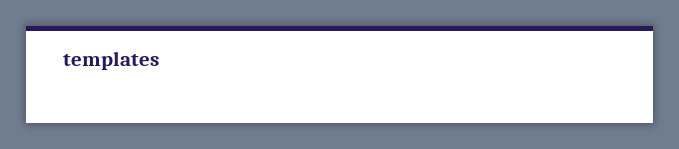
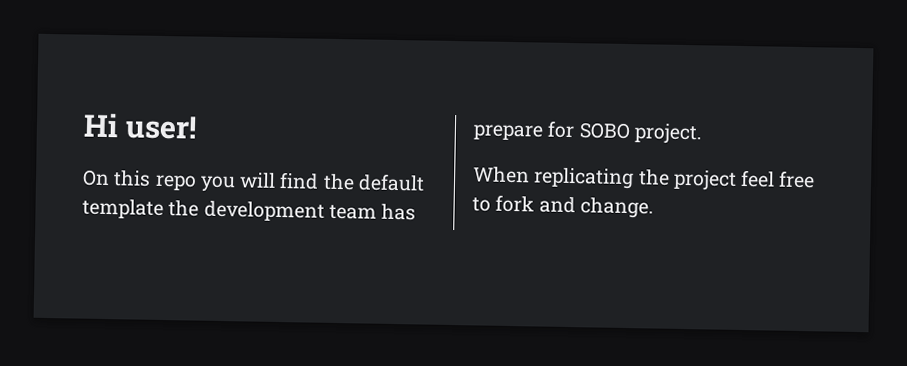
- templates
+ Hi user!
+ On this repo you will find the default template the development team has prepare for SOBO project.
+ When replicating the project feel free to fork and change.

